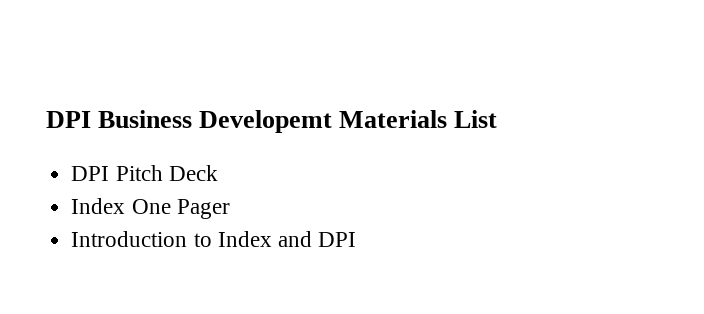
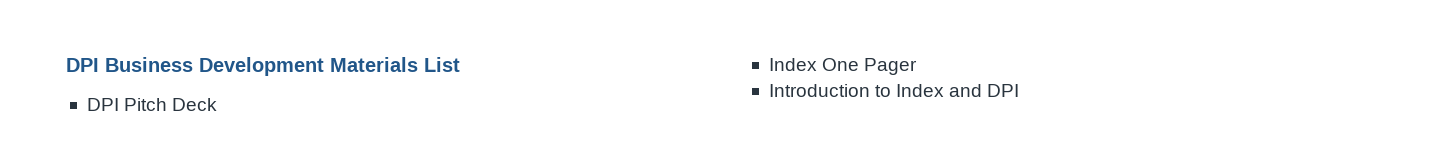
- DPI Business Developemt Materials List
+ DPI Business Development Materials List

